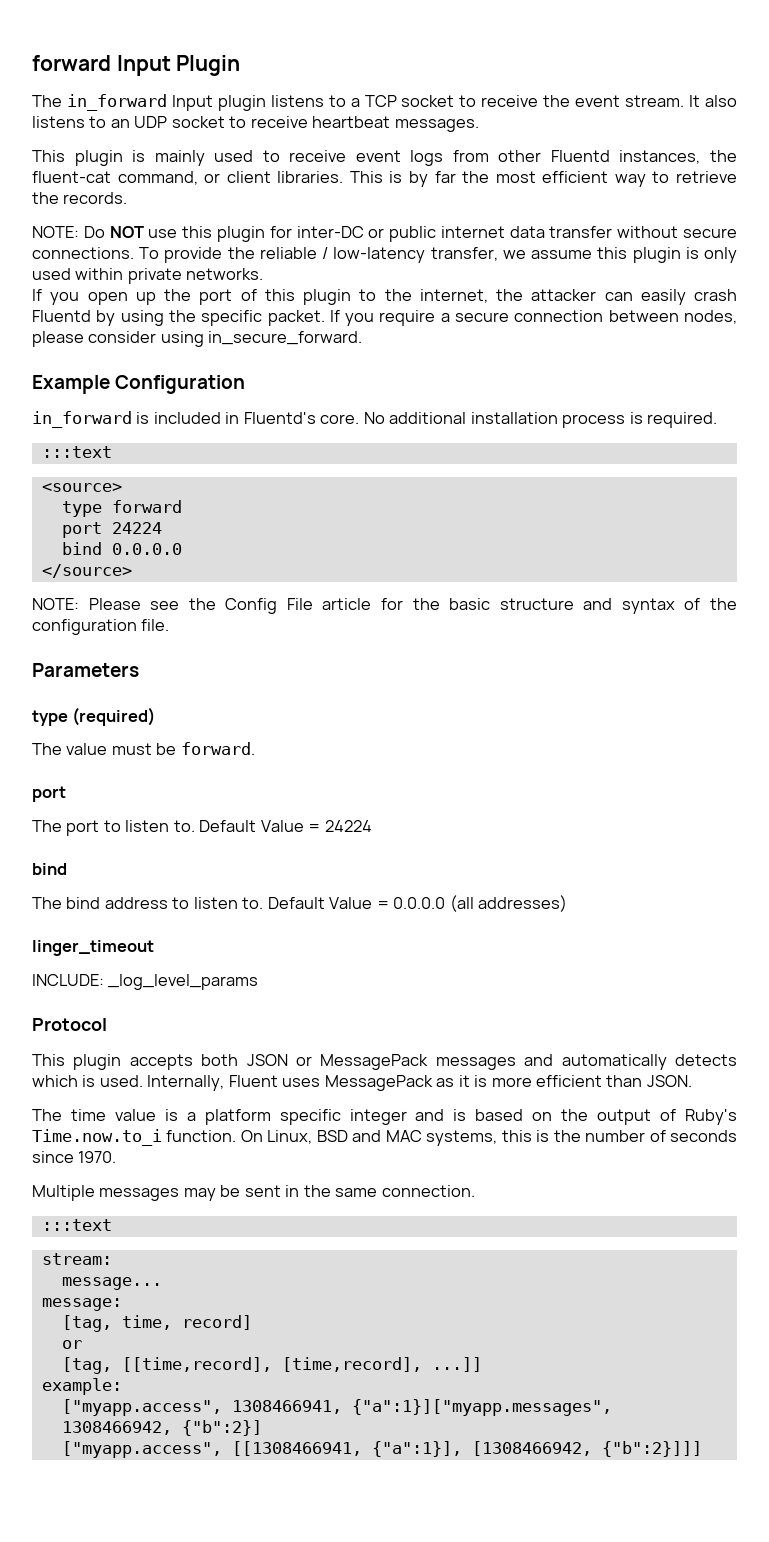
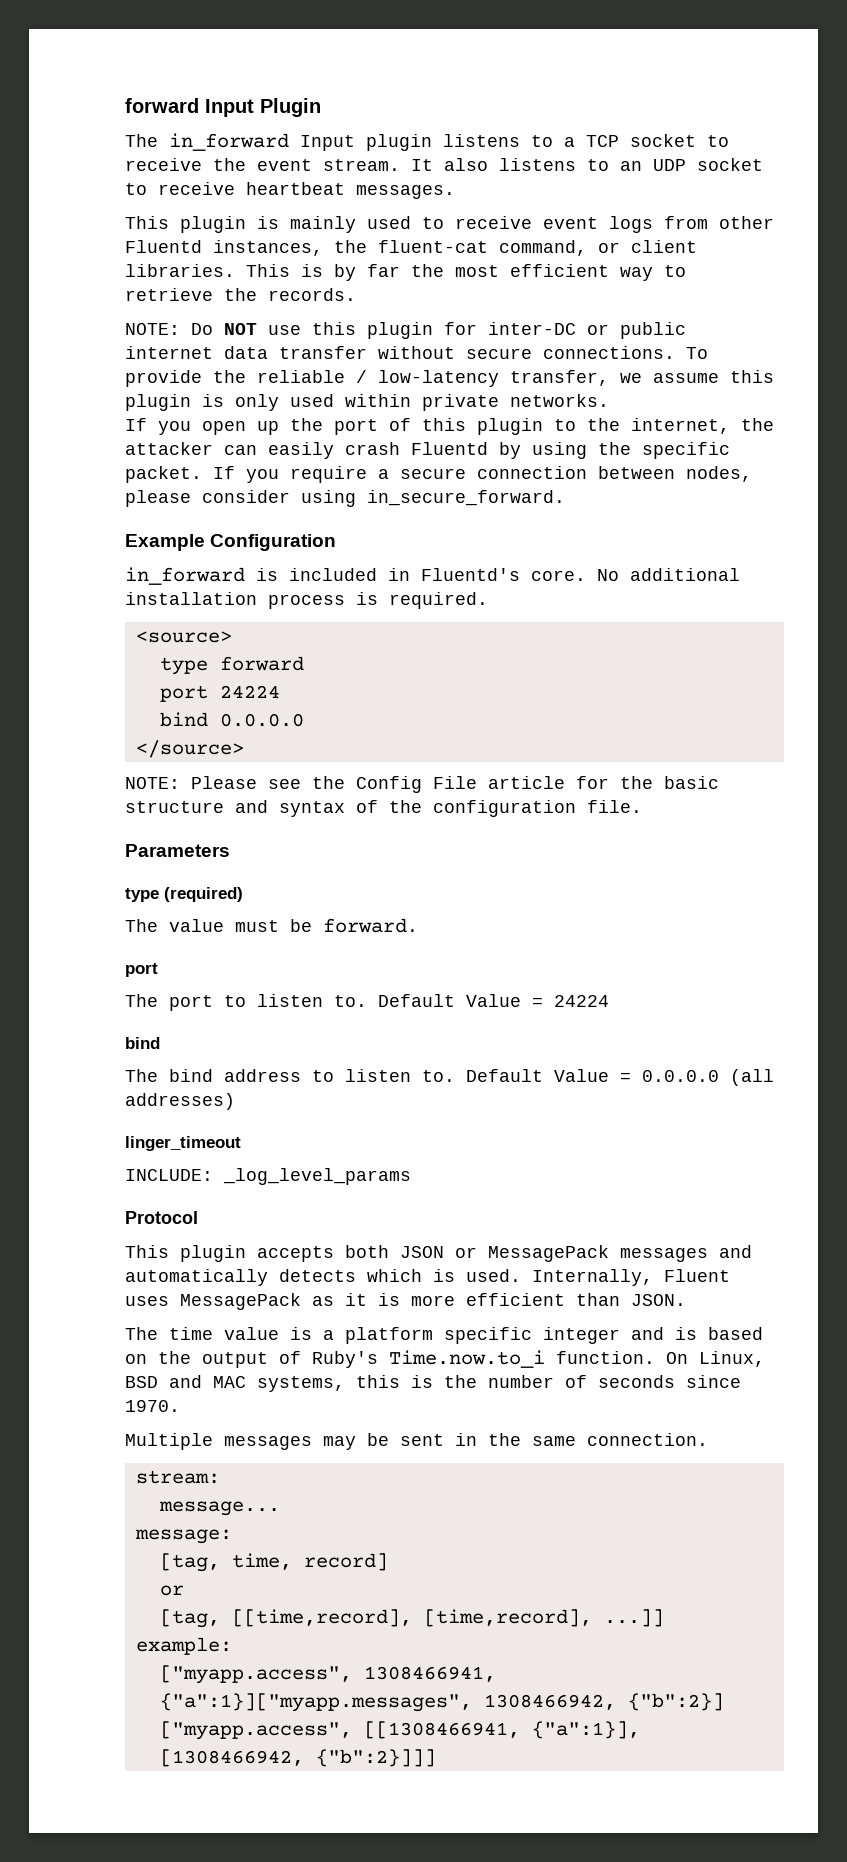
  No additional installation process is required.
- :::text
  Multiple messages may be sent in the same connection.
- :::text

